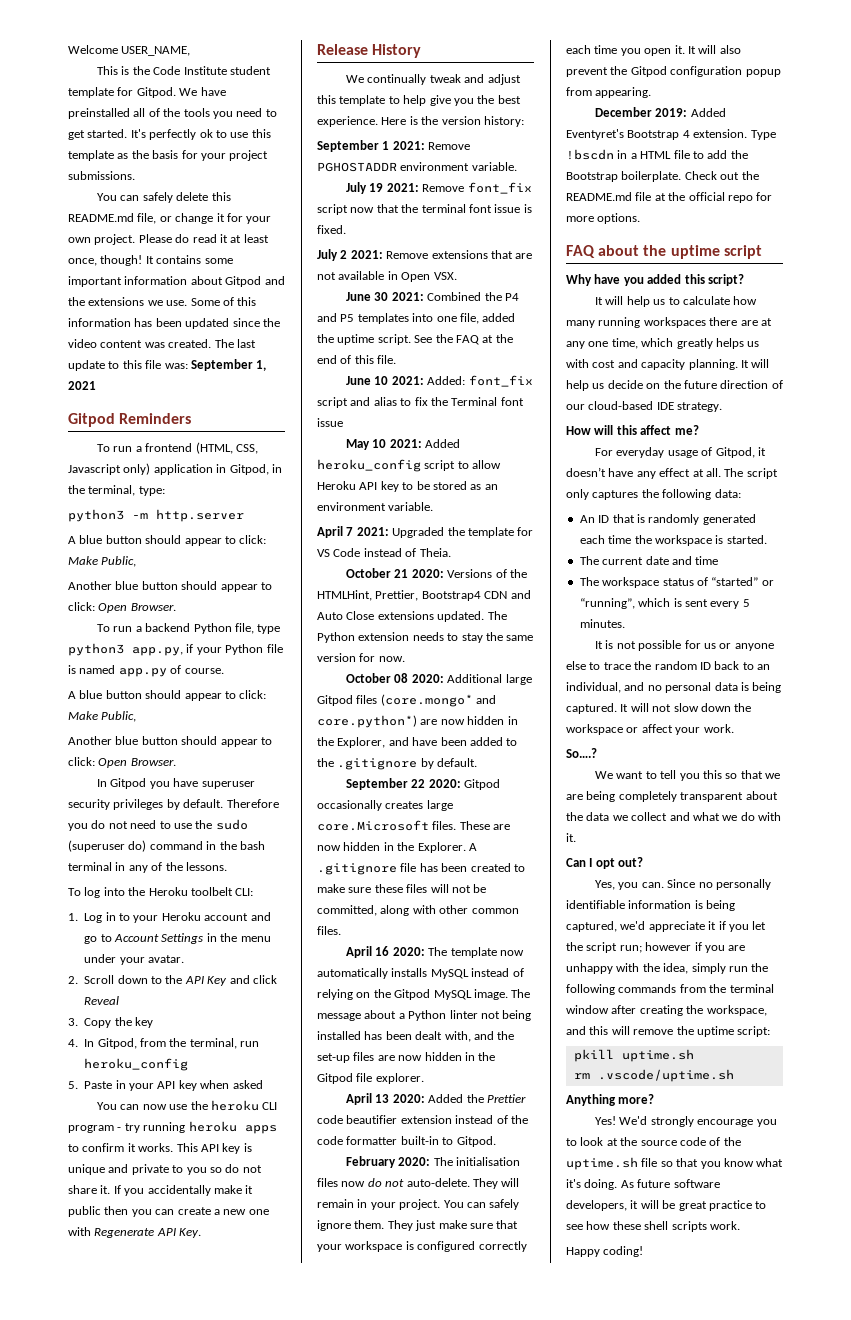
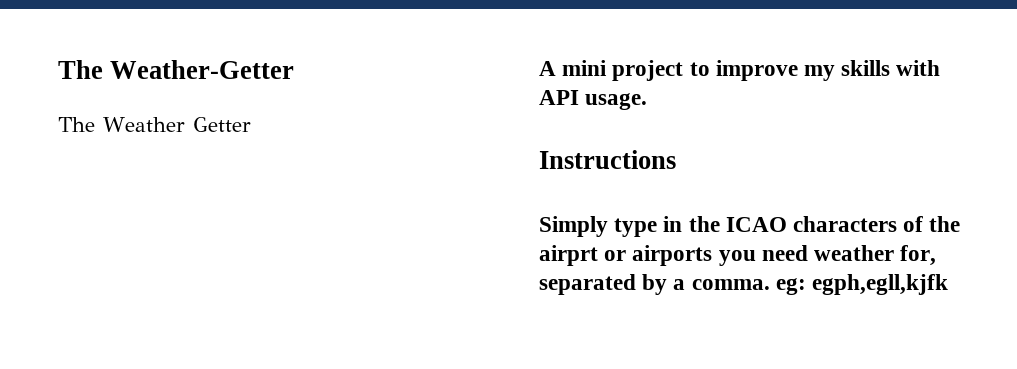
- Welcome USER_NAME,
- This is the Code Institute student template for Gitpod. We have preinstalled all of the tools you need to get started. It's perfectly ok to use this template as the basis for your project submissions.
- You can safely delete this README.md file, or change it for your own project. Please do read it at least once, though! It contains some important information about Gitpod and the extensions we use. Some of this information has been updated since the video content was created. The last update to this file was: September 1, 2021
- Gitpod Reminders
- To run a frontend (HTML, CSS, Javascript only) application in Gitpod, in the terminal, type:
- python3 -m http.server
- A blue button should appear to click: Make Public,
- Another blue button should appear to click: Open Browser.
- To run a backend Python file, type python3 app.py, if your Python file is named app.py of course.
- A blue button should appear to click: Make Public,
- Another blue button should appear to click: Open Browser.
- In Gitpod you have superuser security privileges by default. Therefore you do not need to use the sudo (superuser do) command in the bash terminal in any of the lessons.
- To log into the Heroku toolbelt CLI:
- 1. Log in to your Heroku account and go to Account Settings in the menu under your avatar.
- 2. Scroll down to the API Key and click Reveal
- 3. Copy the key
- 4. In Gitpod, from the terminal, run heroku_config
- 5. Paste in your API key when asked
- You can now use the heroku CLI program - try running heroku apps to confirm it works. This API key is unique and private to you so do not share it. If you accidentally make it public then you can create a new one with Regenerate API Key.
- Release History
- We continually tweak and adjust this template to help give you the best experience. Here is the version history:
- September 1 2021: Remove PGHOSTADDR environment variable.
- July 19 2021: Remove font_fix script now that the terminal font issue is fixed.
- July 2 2021: Remove extensions that are not available in Open VSX.
- June 30 2021: Combined the P4 and P5 templates into one file, added the uptime script. See the FAQ at the end of this file.
- June 10 2021: Added: font_fix script and alias to fix the Terminal font issue
- May 10 2021: Added heroku_config script to allow Heroku API key to be stored as an environment variable.
- April 7 2021: Upgraded the template for VS Code instead of Theia.
- October 21 2020: Versions of the HTMLHint, Prettier, Bootstrap4 CDN and Auto Close extensions updated. The Python extension needs to stay the same version for now.
- October 08 2020: Additional large Gitpod files (core.mongo* and core.python*) are now hidden in the Explorer, and have been added to the .gitignore by default.
- September 22 2020: Gitpod occasionally creates large core.Microsoft files. These are now hidden in the Explorer. A .gitignore file has been created to make sure these files will not be committed, along with other common files.
- April 16 2020: The template now automatically installs MySQL instead of relying on the Gitpod MySQL image. The message about a Python linter not being installed has been dealt with, and the set-up files are now hidden in the Gitpod file explorer.
- April 13 2020: Added the Prettier code beautifier extension instead of the code formatter built-in to Gitpod.
- February 2020: The initialisation files now do not auto-delete. They will remain in your project. You can safely ignore them. They just make sure that your workspace is configured correctly each time you open it. It will also prevent the Gitpod configuration popup from appearing.
- December 2019: Added Eventyret's Bootstrap 4 extension. Type !bscdn in a HTML file to add the Bootstrap boilerplate. Check out the README.md file at the official repo for more options.
- FAQ about the uptime script
- Why have you added this script?
- It will help us to calculate how many running workspaces there are at any one time, which greatly helps us with cost and capacity planning. It will help us decide on the future direction of our cloud-based IDE strategy.
- How will this affect me?
- For everyday usage of Gitpod, it doesn’t have any effect at all. The script only captures the following data:
- An ID that is randomly generated each time the workspace is started.
- The current date and time
- The workspace status of “started” or “running”, which is sent every 5 minutes.
- It is not possible for us or anyone else to trace the random ID back to an individual, and no personal data is being captured. It will not slow down the workspace or affect your work.
- So….?
- We want to tell you this so that we are being completely transparent about the data we collect and what we do with it.
- Can I opt out?
- Yes, you can. Since no personally identifiable information is being captured, we'd appreciate it if you let the script run; however if you are unhappy with the idea, simply run the following commands from the terminal window after creating the workspace, and this will remove the uptime script:
- pkill uptime.sh
- rm .vscode/uptime.sh
- Anything more?
- Yes! We'd strongly encourage you to look at the source code of the uptime.sh file so that you know what it's doing. As future software developers, it will be great practice to see how these shell scripts work.
- Happy coding!
+ The Weather-Getter
+ The Weather Getter
+ A mini project to improve my skills with API usage.
+ Instructions
+ Simply type in the ICAO characters of the airprt or airports you need weather for, separated by a comma. eg: egph,egll,kjfk

